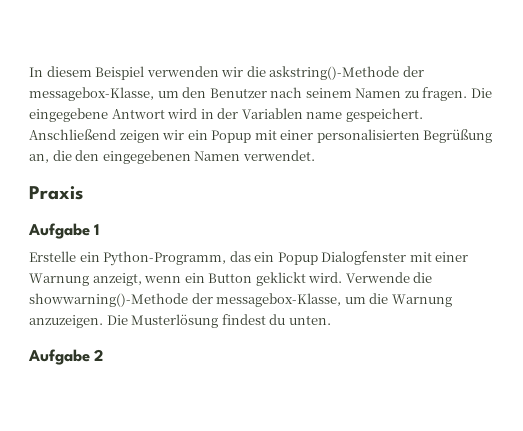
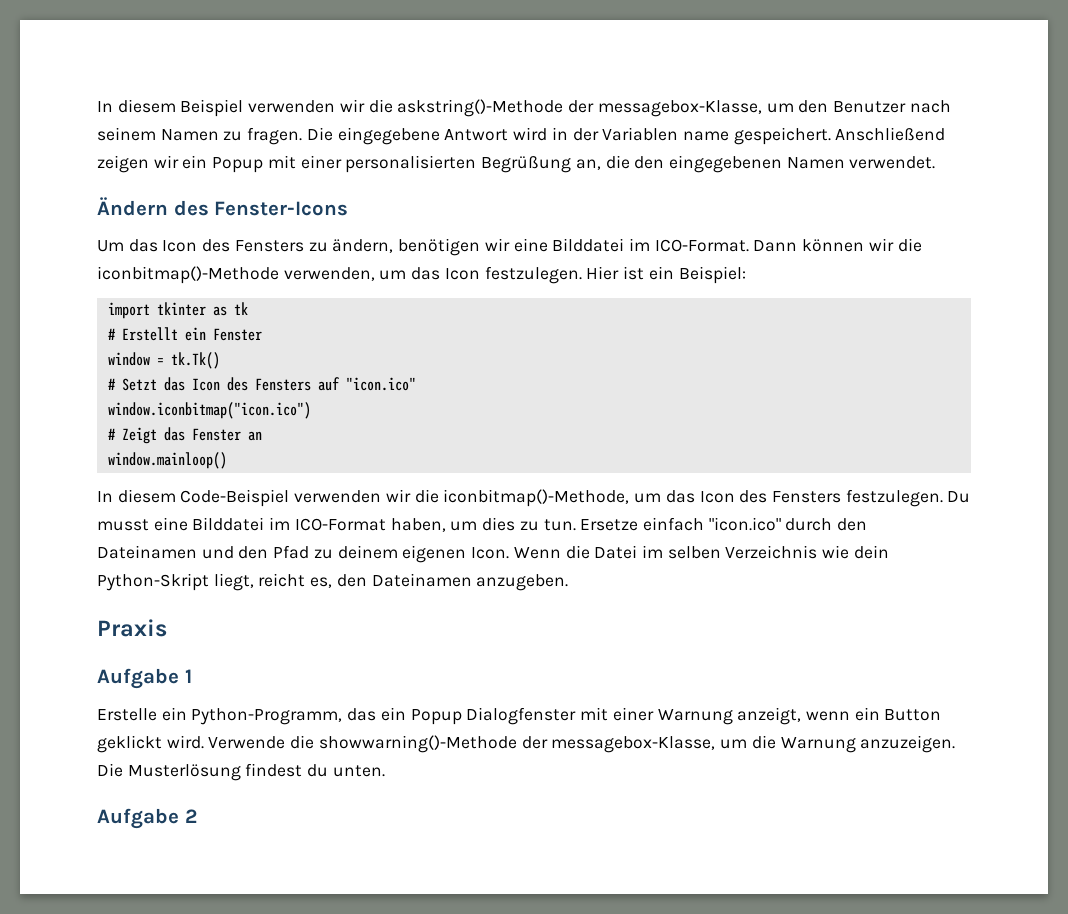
+ Ändern des Fenster-Icons
+ Um das Icon des Fensters zu ändern, benötigen wir eine Bilddatei im ICO-Format. Dann können wir die iconbitmap()-Methode verwenden, um das Icon festzulegen. Hier ist ein Beispiel:
+ import tkinter as tk
+ # Erstellt ein Fenster
+ window = tk.Tk()
+ # Setzt das Icon des Fensters auf "icon.ico"
+ window.iconbitmap("icon.ico")
+ # Zeigt das Fenster an
+ window.mainloop()
+ In diesem Code-Beispiel verwenden wir die iconbitmap()-Methode, um das Icon des Fensters festzulegen. Du musst eine Bilddatei im ICO-Format haben, um dies zu tun. Ersetze einfach "icon.ico" durch den Dateinamen und den Pfad zu deinem eigenen Icon. Wenn die Datei im selben Verzeichnis wie dein Python-Skript liegt, reicht es, den Dateinamen anzugeben.

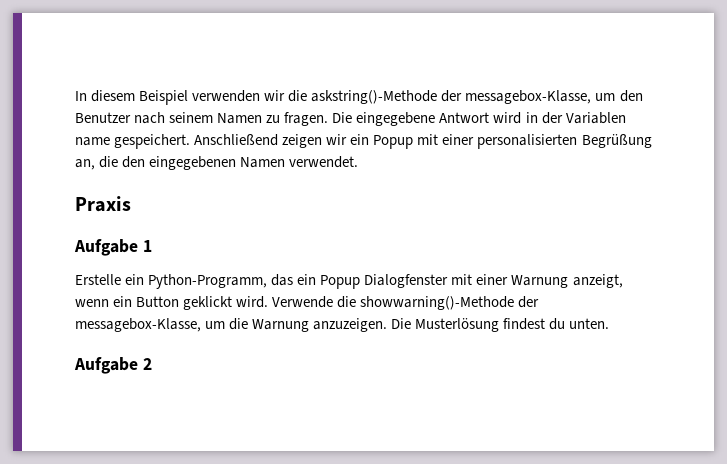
- Ändern des Fenster-Icons
- Um das Icon des Fensters zu ändern, benötigen wir eine Bilddatei im ICO-Format. Dann können wir die iconbitmap()-Methode verwenden, um das Icon festzulegen. Hier ist ein Beispiel:
- import tkinter as tk
- # Erstellt ein Fenster
- window = tk.Tk()
- # Setzt das Icon des Fensters auf "icon.ico"
- window.iconbitmap("icon.ico")
- # Zeigt das Fenster an
- window.mainloop()
- In diesem Code-Beispiel verwenden wir die iconbitmap()-Methode, um das Icon des Fensters festzulegen. Du musst eine Bilddatei im ICO-Format haben, um dies zu tun. Ersetze einfach "icon.ico" durch den Dateinamen und den Pfad zu deinem eigenen Icon. Wenn die Datei im selben Verzeichnis wie dein Python-Skript liegt, reicht es, den Dateinamen anzugeben.

